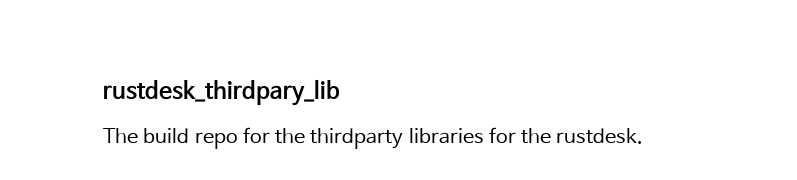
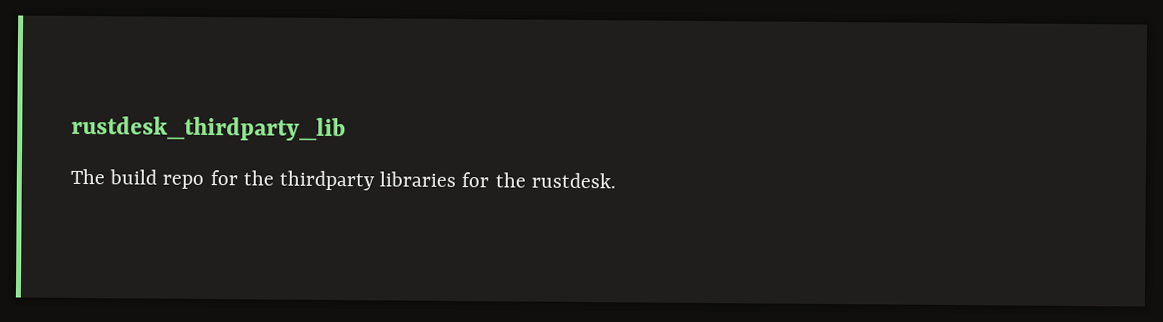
- rustdesk_thirdpary_lib
+ rustdesk_thirdparty_lib

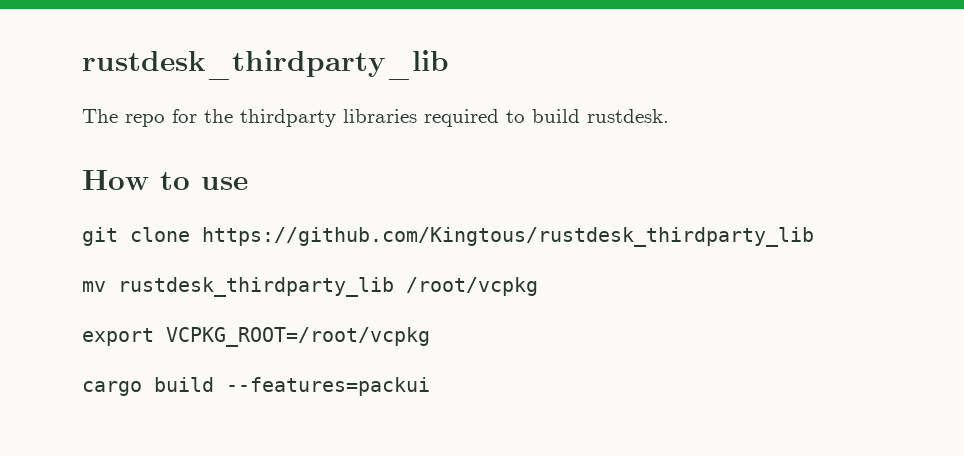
- The build repo for the thirdparty libraries for the rustdesk.
+ The repo for the thirdparty libraries required to build rustdesk.
+ How to use
+ git clone https://github.com/Kingtous/rustdesk_thirdparty_lib
+ mv rustdesk_thirdparty_lib /root/vcpkg
+ export VCPKG_ROOT=/root/vcpkg
+ cargo build --features=packui

